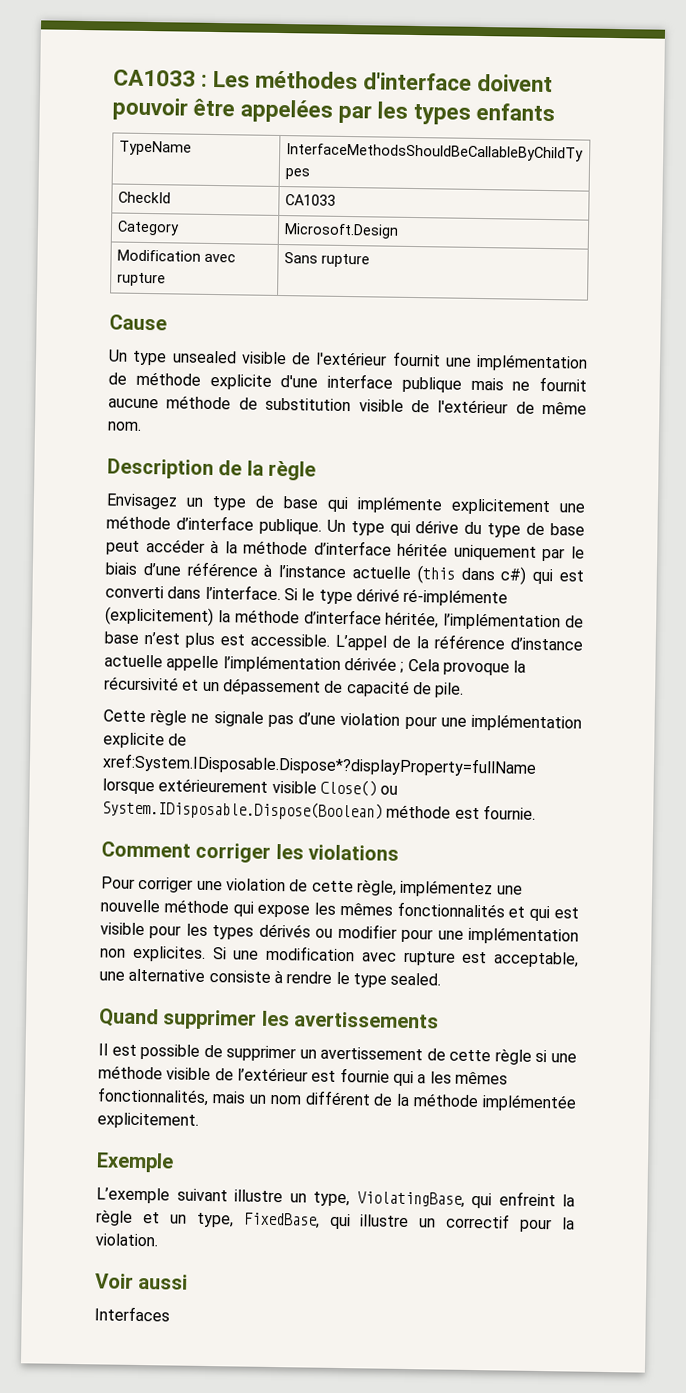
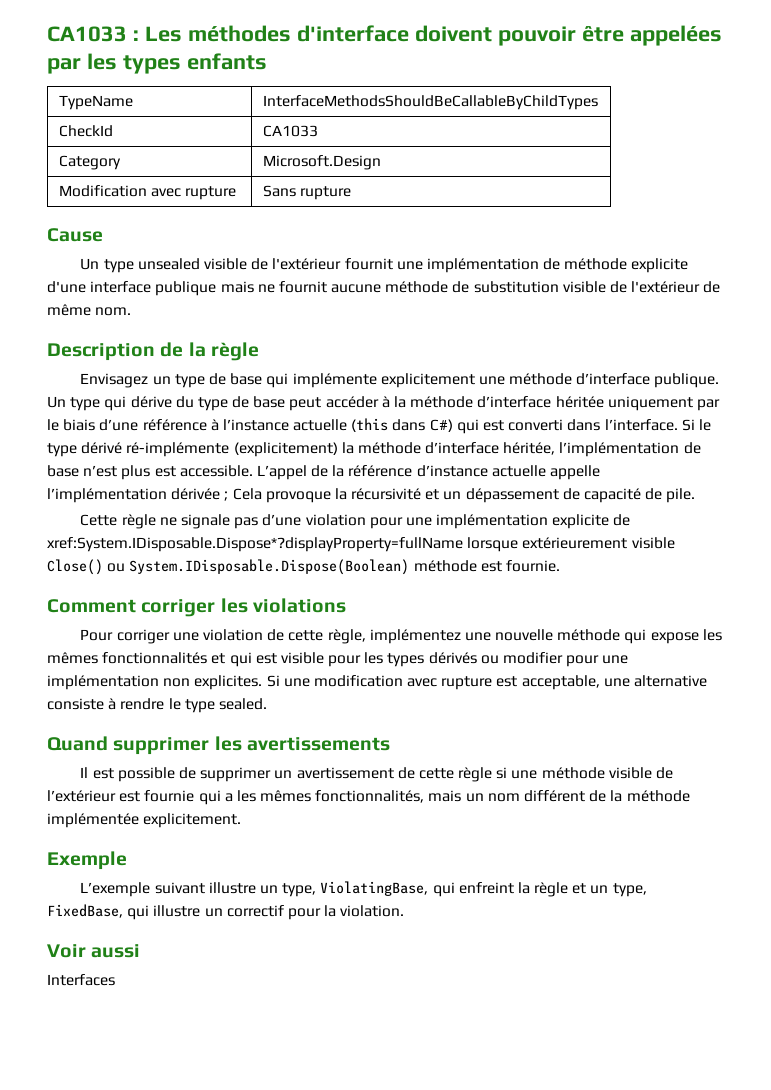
- Un type qui dérive du type de base peut accéder à la méthode d’interface héritée uniquement par le biais d’une référence à l’instance actuelle (this dans c#) qui est converti dans l’interface.
+ Un type qui dérive du type de base peut accéder à la méthode d’interface héritée uniquement par le biais d’une référence à l’instance actuelle (this dans C#) qui est converti dans l’interface.

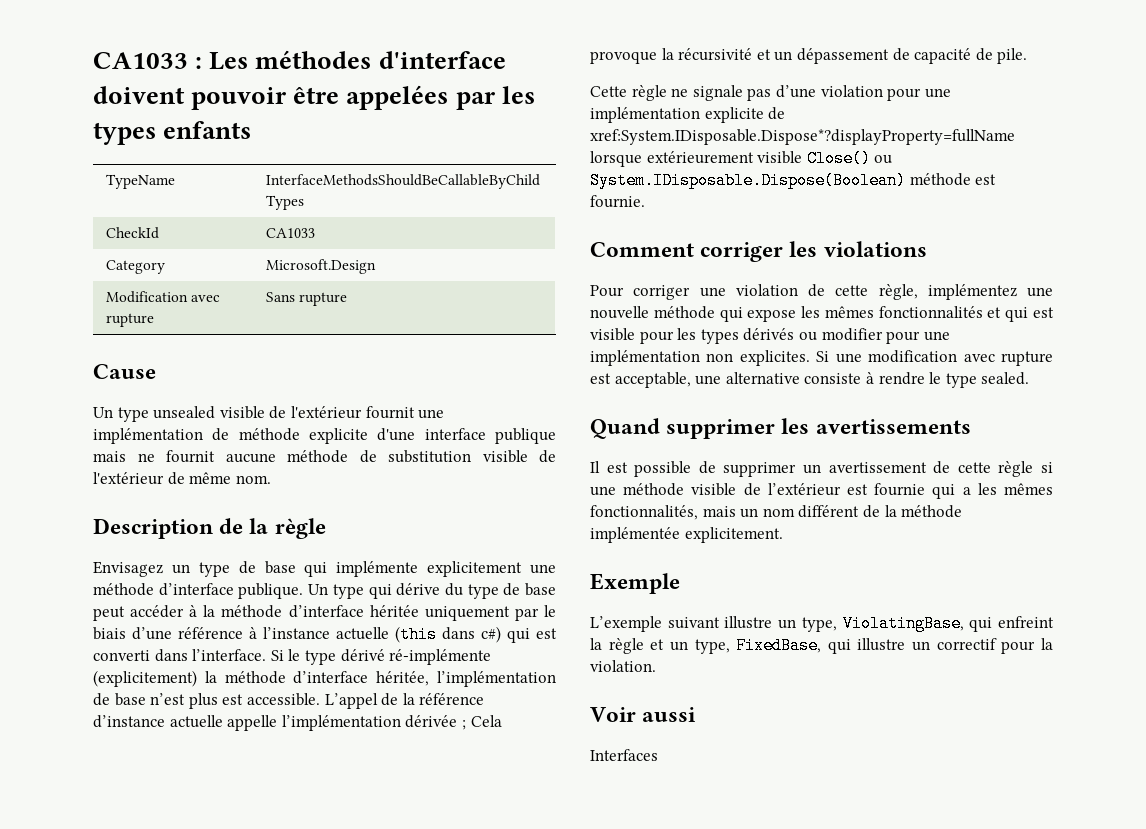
- Un type qui dérive du type de base peut accéder à la méthode d’interface héritée uniquement par le biais d’une référence à l’instance actuelle (this dans C#) qui est converti dans l’interface.
+ Un type qui dérive du type de base peut accéder à la méthode d’interface héritée uniquement par le biais d’une référence à l’instance actuelle (this dans c#) qui est converti dans l’interface.

